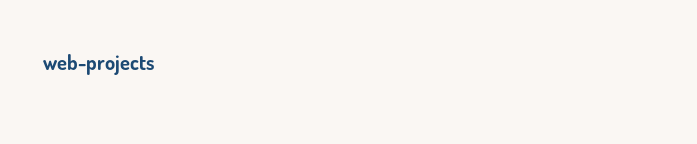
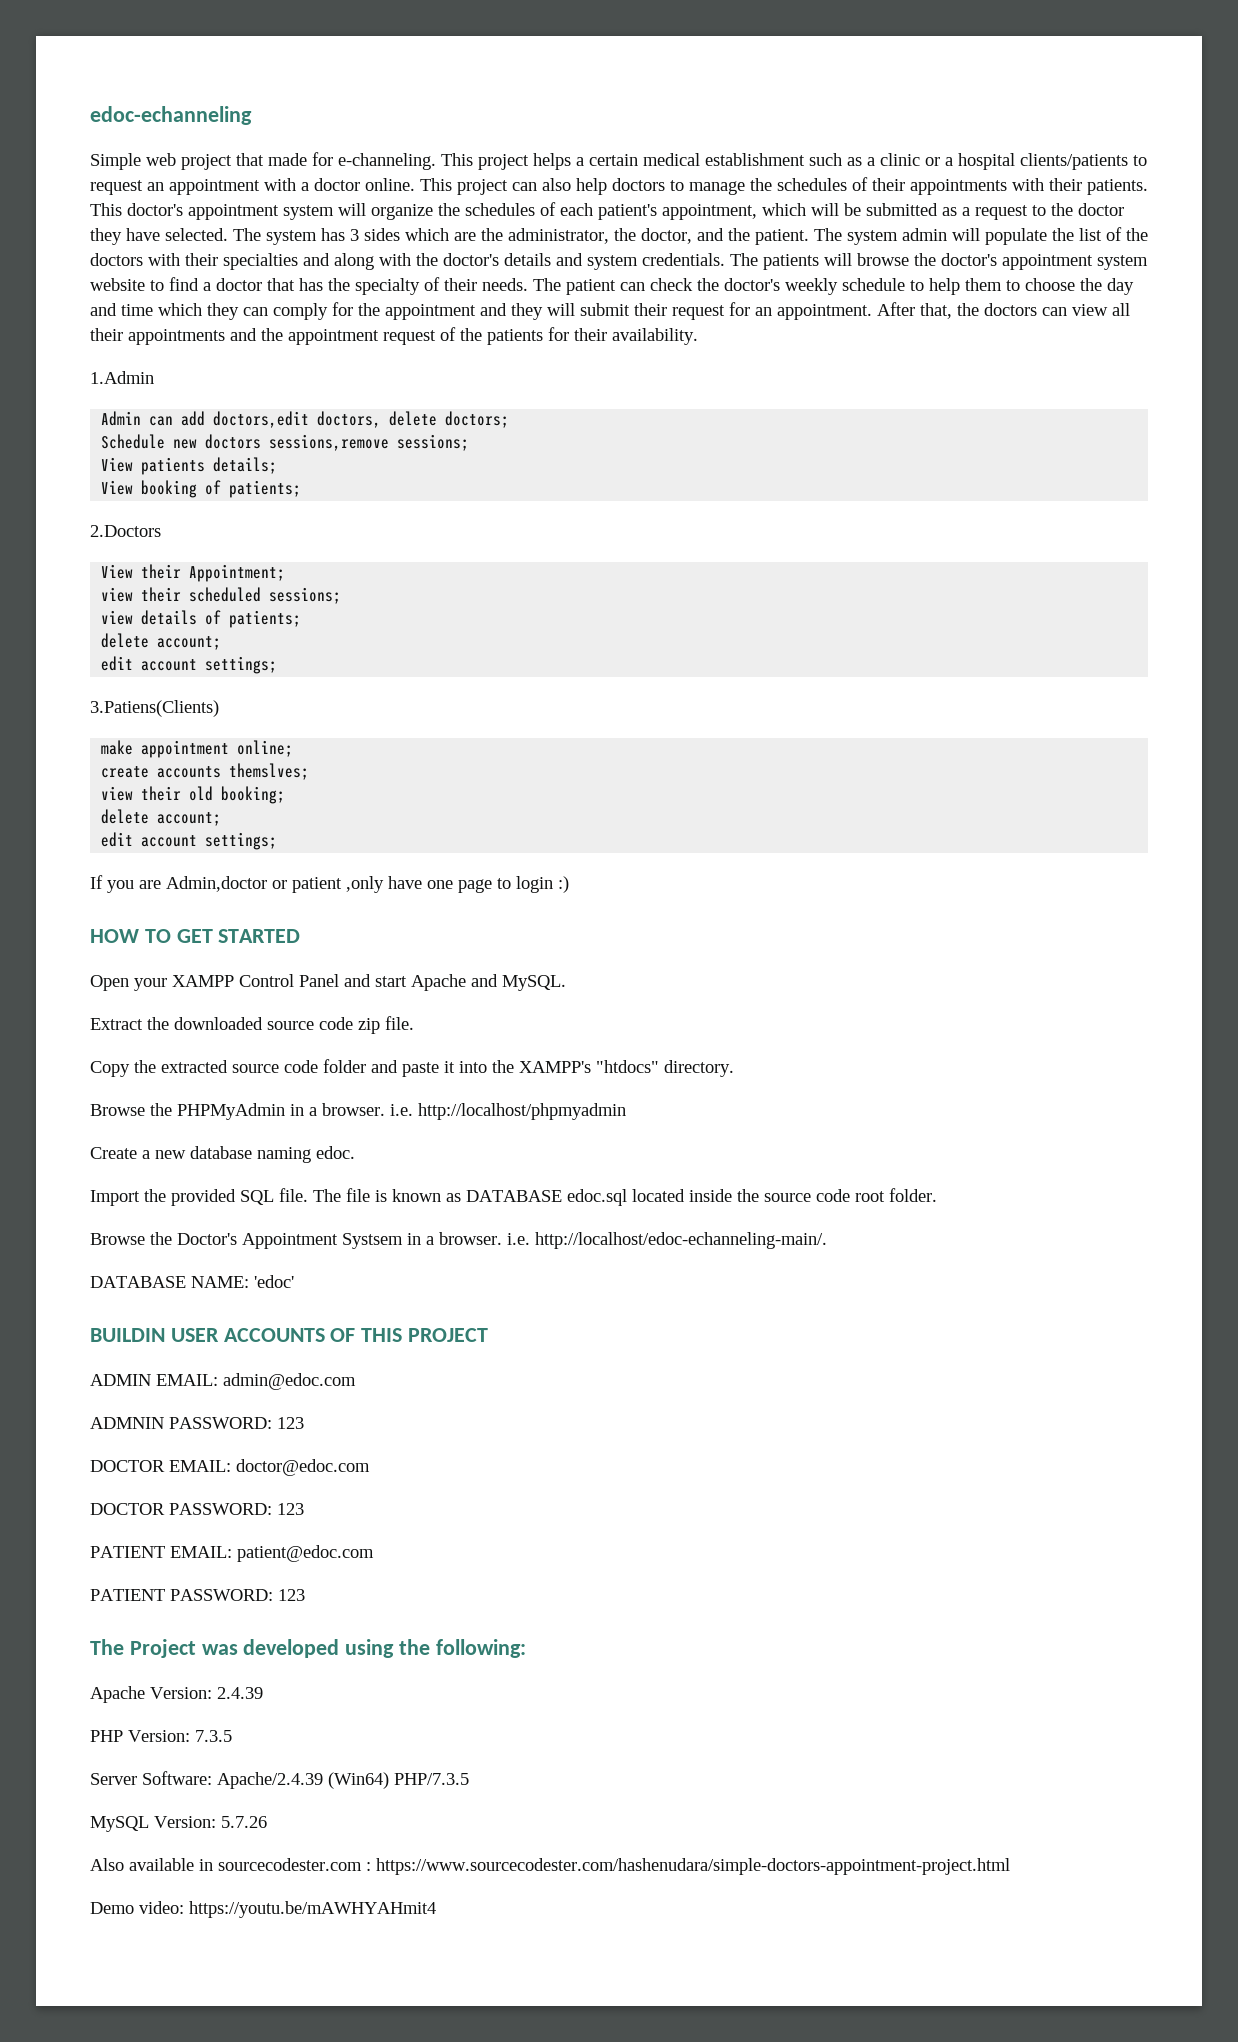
- web-projects
+ edoc-echanneling
+ Simple web project that made for e-channeling. This project helps a certain medical establishment such as a clinic or a hospital clients/patients to request an appointment with a doctor online. This project can also help doctors to manage the schedules of their appointments with their patients. This doctor's appointment system will organize the schedules of each patient's appointment, which will be submitted as a request to the doctor they have selected. The system has 3 sides which are the administrator, the doctor, and the patient. The system admin will populate the list of the doctors with their specialties and along with the doctor's details and system credentials. The patients will browse the doctor's appointment system website to find a doctor that has the specialty of their needs. The patient can check the doctor's weekly schedule to help them to choose the day and time which they can comply for the appointment and they will submit their request for an appointment. After that, the doctors can view all their appointments and the appointment request of the patients for their availability.
+ 1.Admin
+ Admin can add doctors,edit doctors, delete doctors;
+ Schedule new doctors sessions,remove sessions;
+ View patients details;
+ View booking of patients;
+ 2.Doctors
+ View their Appointment;
+ view their scheduled sessions;
+ view details of patients;
+ delete account;
+ edit account settings;
+ 3.Patiens(Clients)
+ make appointment online;
+ create accounts themslves;
+ view their old booking;
+ delete account;
+ edit account settings;
+ If you are Admin,doctor or patient ,only have one page to login :)
+ HOW TO GET STARTED
+ Open your XAMPP Control Panel and start Apache and MySQL.
+ Extract the downloaded source code zip file.
+ Copy the extracted source code folder and paste it into the XAMPP's "htdocs" directory.
+ Browse the PHPMyAdmin in a browser. i.e. http://localhost/phpmyadmin
+ Create a new database naming edoc.
+ Import the provided SQL file. The file is known as DATABASE edoc.sql located inside the source code root folder.
+ Browse the Doctor's Appointment Systsem in a browser. i.e. http://localhost/edoc-echanneling-main/.
+ DATABASE NAME: 'edoc'
+ BUILDIN USER ACCOUNTS OF THIS PROJECT
+ ADMIN EMAIL: admin@edoc.com
+ ADMNIN PASSWORD: 123
+ DOCTOR EMAIL: doctor@edoc.com
+ DOCTOR PASSWORD: 123
+ PATIENT EMAIL: patient@edoc.com
+ PATIENT PASSWORD: 123
+ The Project was developed using the following:
+ Apache Version: 2.4.39
+ PHP Version: 7.3.5
+ Server Software: Apache/2.4.39 (Win64) PHP/7.3.5
+ MySQL Version: 5.7.26
+ Also available in sourcecodester.com : https://www.sourcecodester.com/hashenudara/simple-doctors-appointment-project.html
+ Demo video: https://youtu.be/mAWHYAHmit4

